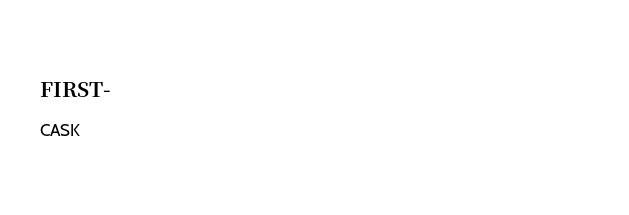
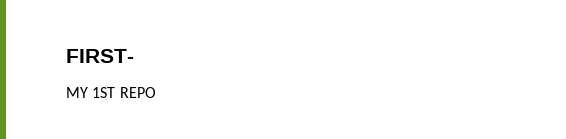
- CASK
+ MY 1ST REPO

